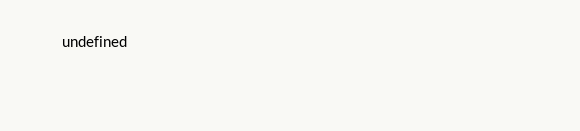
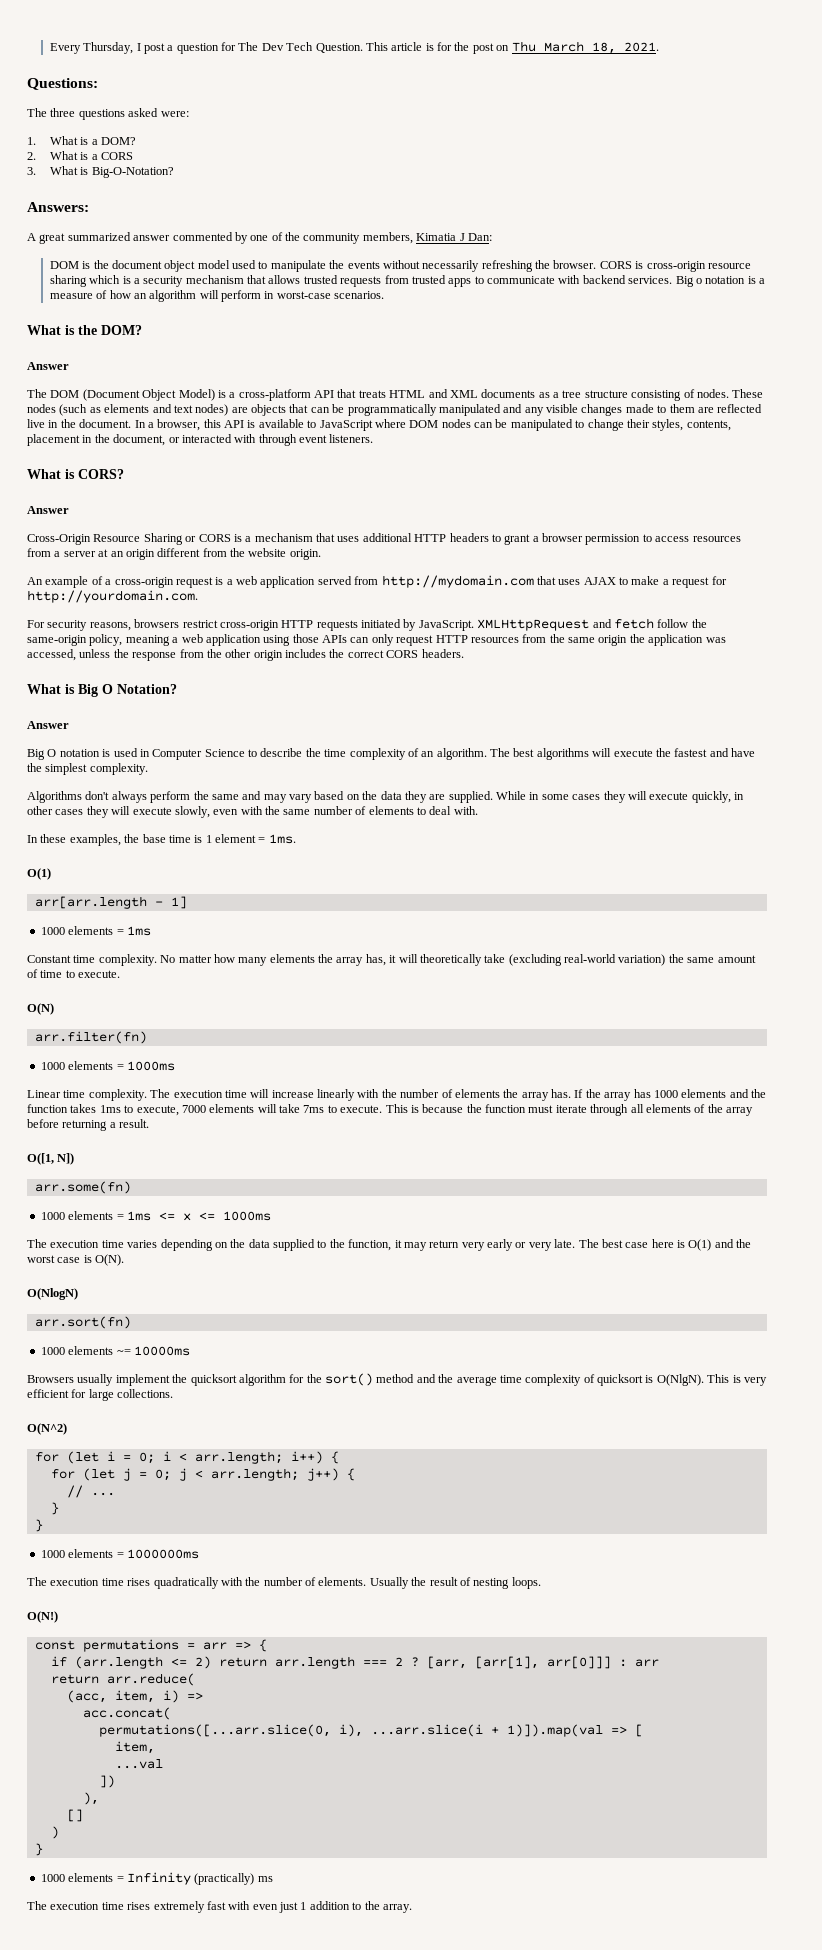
- undefined
+ Every Thursday, I post a question for The Dev Tech Question. This article is for the post on Thu March 18, 2021.
+ Questions:
+ The three questions asked were:
+ 1. What is a DOM?
+ 2. What is a CORS
+ 3. What is Big-O-Notation?
+ Answers:
+ A great summarized answer commented by one of the community members, Kimatia J Dan:
+ DOM is the document object model used to manipulate the events without necessarily refreshing the browser. CORS is cross-origin resource sharing which is a security mechanism that allows trusted requests from trusted apps to communicate with backend services. Big o notation is a measure of how an algorithm will perform in worst-case scenarios.
+ What is the DOM?
+ Answer
+ The DOM (Document Object Model) is a cross-platform API that treats HTML and XML documents as a tree structure consisting of nodes. These nodes (such as elements and text nodes) are objects that can be programmatically manipulated and any visible changes made to them are reflected live in the document. In a browser, this API is available to JavaScript where DOM nodes can be manipulated to change their styles, contents, placement in the document, or interacted with through event listeners.
+ What is CORS?
+ Answer
+ Cross-Origin Resource Sharing or CORS is a mechanism that uses additional HTTP headers to grant a browser permission to access resources from a server at an origin different from the website origin.
+ An example of a cross-origin request is a web application served from http://mydomain.com that uses AJAX to make a request for http://yourdomain.com.
+ For security reasons, browsers restrict cross-origin HTTP requests initiated by JavaScript. XMLHttpRequest and fetch follow the same-origin policy, meaning a web application using those APIs can only request HTTP resources from the same origin the application was accessed, unless the response from the other origin includes the correct CORS headers.
+ What is Big O Notation?
+ Answer
+ Big O notation is used in Computer Science to describe the time complexity of an algorithm. The best algorithms will execute the fastest and have the simplest complexity.
+ Algorithms don't always perform the same and may vary based on the data they are supplied. While in some cases they will execute quickly, in other cases they will execute slowly, even with the same number of elements to deal with.
+ In these examples, the base time is 1 element = 1ms.
+ O(1)
+ arr[arr.length - 1]
+ 1000 elements = 1ms
+ Constant time complexity. No matter how many elements the array has, it will theoretically take (excluding real-world variation) the same amount of time to execute.
+ O(N)
+ arr.filter(fn)
+ 1000 elements = 1000ms
+ Linear time complexity. The execution time will increase linearly with the number of elements the array has. If the array has 1000 elements and the function takes 1ms to execute, 7000 elements will take 7ms to execute. This is because the function must iterate through all elements of the array before returning a result.
+ O([1, N])
+ arr.some(fn)
+ 1000 elements = 1ms <= x <= 1000ms
+ The execution time varies depending on the data supplied to the function, it may return very early or very late. The best case here is O(1) and the worst case is O(N).
+ O(NlogN)
+ arr.sort(fn)
+ 1000 elements ~= 10000ms
+ Browsers usually implement the quicksort algorithm for the sort() method and the average time complexity of quicksort is O(NlgN). This is very efficient for large collections.
+ O(N^2)
+ for (let i = 0; i < arr.length; i++) {
+ for (let j = 0; j < arr.length; j++) {
+ // ...
+ }
+ }
+ 1000 elements = 1000000ms
+ The execution time rises quadratically with the number of elements. Usually the result of nesting loops.
+ O(N!)
+ const permutations = arr => {
+ if (arr.length <= 2) return arr.length === 2 ? [arr, [arr[1], arr[0]]] : arr
+ return arr.reduce(
+ (acc, item, i) =>
+ acc.concat(
+ permutations([...arr.slice(0, i), ...arr.slice(i + 1)]).map(val => [
+ item,
+ ...val
+ ])
+ ),
+ []
+ )
+ }
+ 1000 elements = Infinity (practically) ms
+ The execution time rises extremely fast with even just 1 addition to the array.

